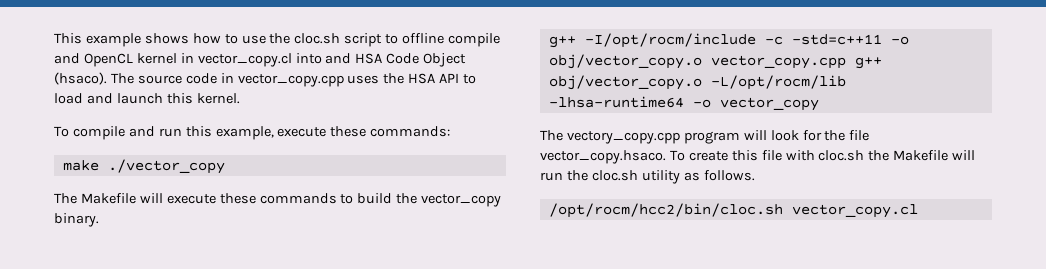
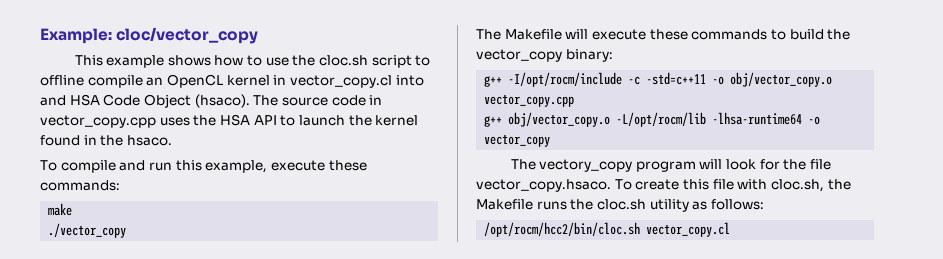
+ Example: cloc/vector_copy
- This example shows how to use the cloc.sh script to offline compile and OpenCL kernel in vector_copy.cl into and HSA Code Object (hsaco).
+ This example shows how to use the cloc.sh script to offline compile an OpenCL kernel in vector_copy.cl into and HSA Code Object (hsaco).
- The source code in vector_copy.cpp uses the HSA API to load and launch this kernel.
+ The source code in vector_copy.cpp uses the HSA API to launch the kernel found in the hsaco.
- make ./vector_copy
+ make
+ ./vector_copy
- The Makefile will execute these commands to build the vector_copy binary.
+ The Makefile will execute these commands to build the vector_copy binary:
- g++ -I/opt/rocm/include -c -std=c++11 -o obj/vector_copy.o vector_copy.cpp g++ obj/vector_copy.o -L/opt/rocm/lib -lhsa-runtime64 -o vector_copy
+ g++ -I/opt/rocm/include -c -std=c++11 -o obj/vector_copy.o vector_copy.cpp
+ g++ obj/vector_copy.o -L/opt/rocm/lib -lhsa-runtime64 -o vector_copy
- The vectory_copy.cpp program will look for the file vector_copy.hsaco. To create this file with cloc.sh the Makefile will run the cloc.sh utility as follows.
+ The vectory_copy program will look for the file vector_copy.hsaco. To create this file with cloc.sh, the Makefile runs the cloc.sh utility as follows:

